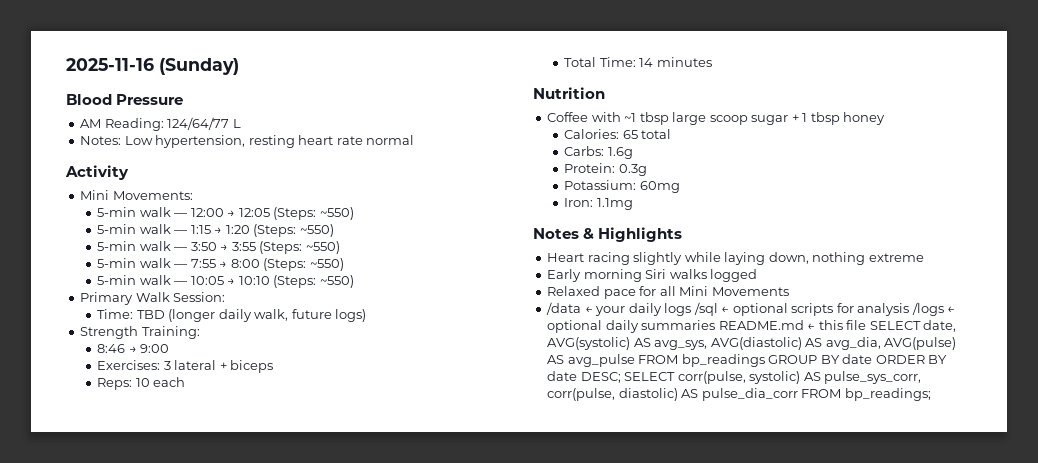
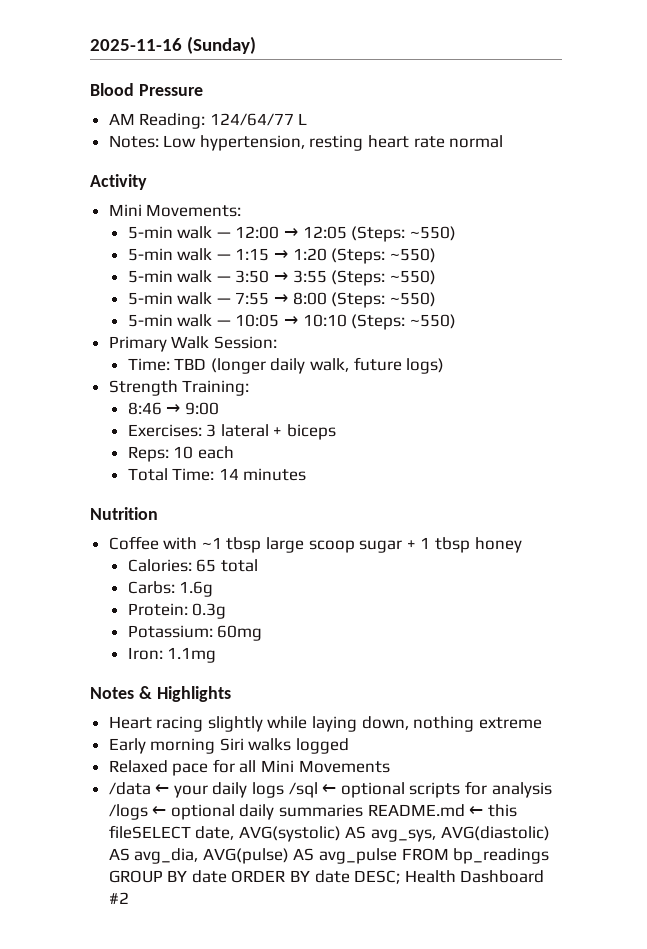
- /data ← your daily logs /sql ← optional scripts for analysis /logs ← optional daily summaries README.md ← this file SELECT date, AVG(systolic) AS avg_sys, AVG(diastolic) AS avg_dia, AVG(pulse) AS avg_pulse FROM bp_readings GROUP BY date ORDER BY date DESC; SELECT corr(pulse, systolic) AS pulse_sys_corr, corr(pulse, diastolic) AS pulse_dia_corr FROM bp_readings;
+ /data ← your daily logs /sql ← optional scripts for analysis /logs ← optional daily summaries README.md ← this fileSELECT date, AVG(systolic) AS avg_sys, AVG(diastolic) AS avg_dia, AVG(pulse) AS avg_pulse FROM bp_readings GROUP BY date ORDER BY date DESC; Health Dashboard #2

